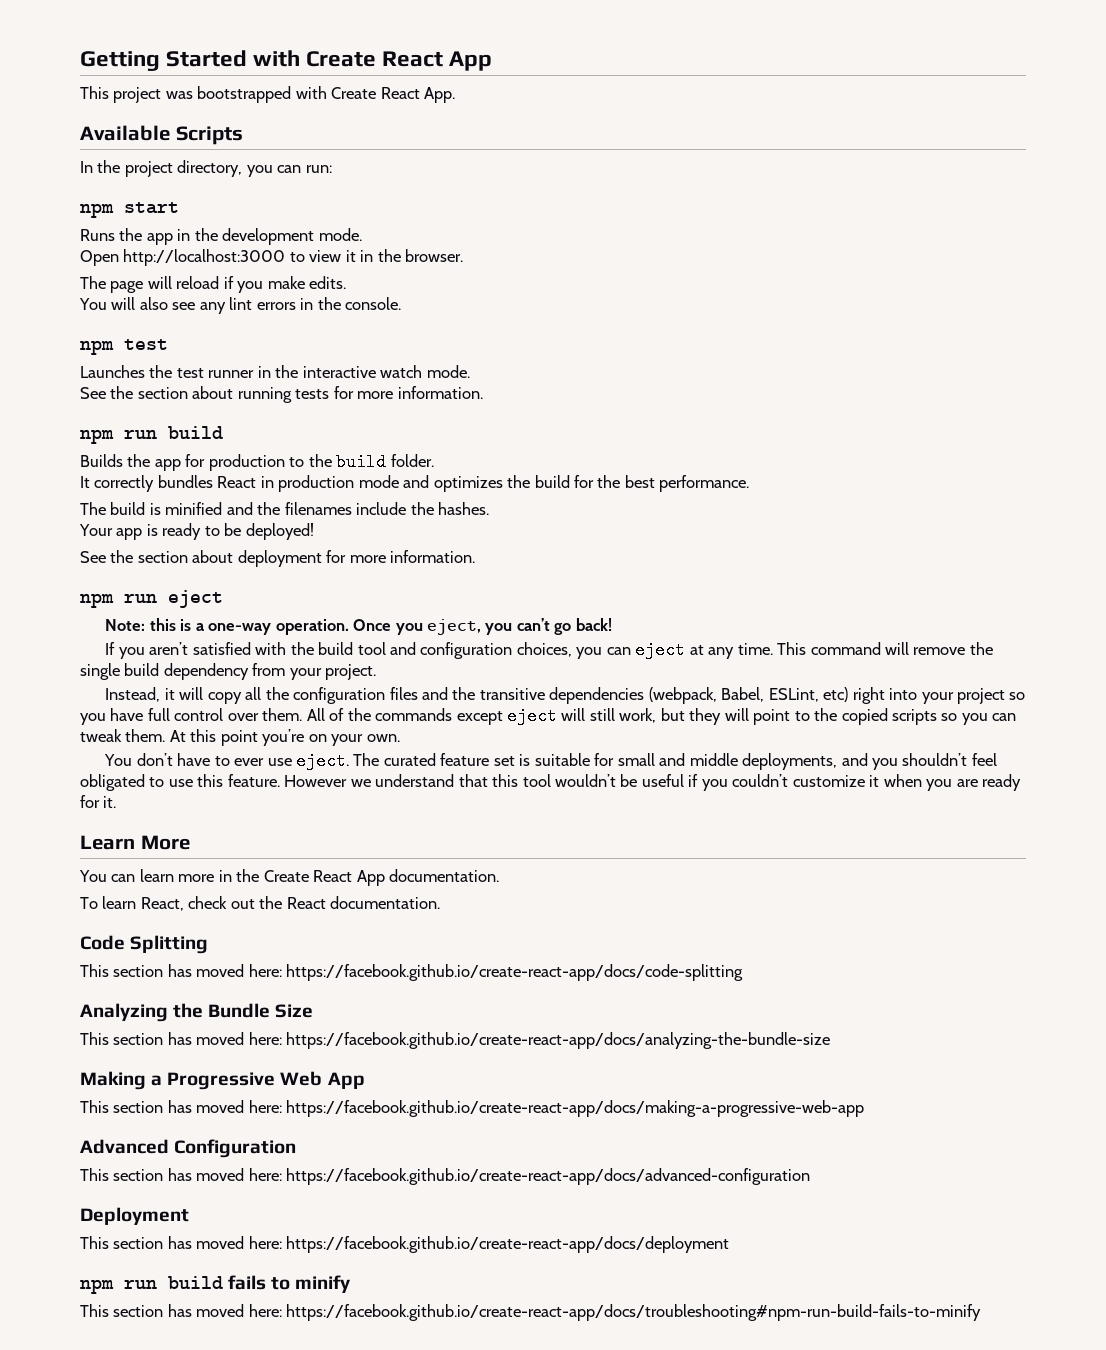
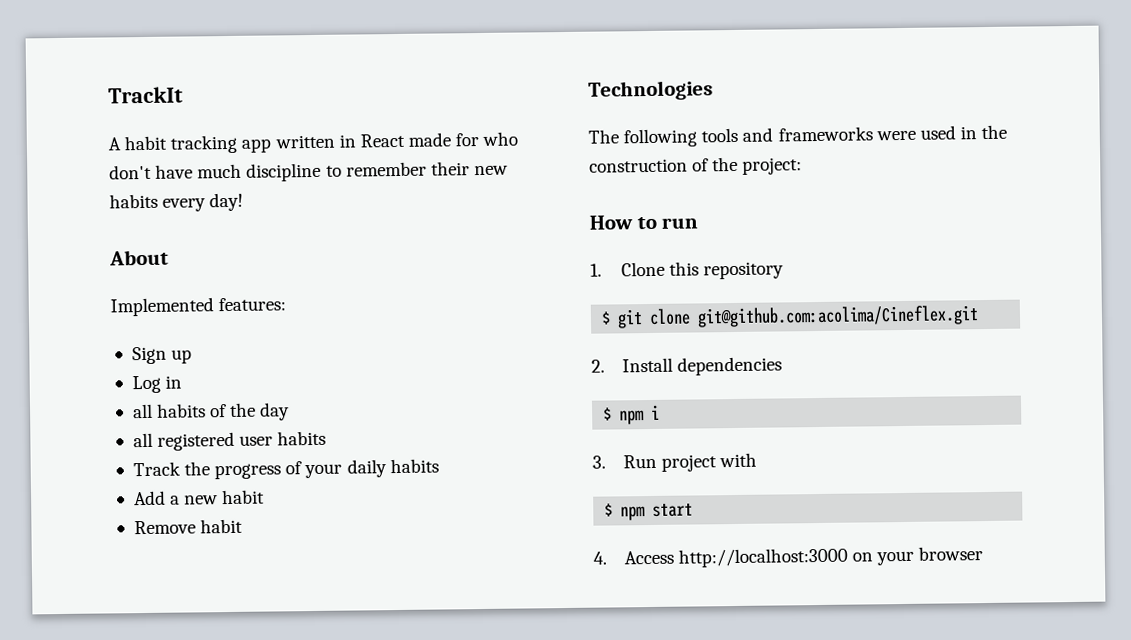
- Getting Started with Create React App
- This project was bootstrapped with Create React App.
- Available Scripts
- In the project directory, you can run:
- npm start
- Runs the app in the development mode.
- Open http://localhost:3000 to view it in the browser.
- The page will reload if you make edits.
- You will also see any lint errors in the console.
- npm test
- Launches the test runner in the interactive watch mode.
- See the section about running tests for more information.
- npm run build
- Builds the app for production to the build folder.
- It correctly bundles React in production mode and optimizes the build for the best performance.
- The build is minified and the filenames include the hashes.
- Your app is ready to be deployed!
- See the section about deployment for more information.
- npm run eject
- Note: this is a one-way operation. Once you eject, you can’t go back!
- If you aren’t satisfied with the build tool and configuration choices, you can eject at any time. This command will remove the single build dependency from your project.
- Instead, it will copy all the configuration files and the transitive dependencies (webpack, Babel, ESLint, etc) right into your project so you have full control over them. All of the commands except eject will still work, but they will point to the copied scripts so you can tweak them. At this point you’re on your own.
- You don’t have to ever use eject. The curated feature set is suitable for small and middle deployments, and you shouldn’t feel obligated to use this feature. However we understand that this tool wouldn’t be useful if you couldn’t customize it when you are ready for it.
- Learn More
- You can learn more in the Create React App documentation.
- To learn React, check out the React documentation.
- Code Splitting
- This section has moved here: https://facebook.github.io/create-react-app/docs/code-splitting
- Analyzing the Bundle Size
- This section has moved here: https://facebook.github.io/create-react-app/docs/analyzing-the-bundle-size
- Making a Progressive Web App
- This section has moved here: https://facebook.github.io/create-react-app/docs/making-a-progressive-web-app
- Advanced Configuration
- This section has moved here: https://facebook.github.io/create-react-app/docs/advanced-configuration
- Deployment
- This section has moved here: https://facebook.github.io/create-react-app/docs/deployment
- npm run build fails to minify
- This section has moved here: https://facebook.github.io/create-react-app/docs/troubleshooting#npm-run-build-fails-to-minify
+ TrackIt
+ A habit tracking app written in React made for who don't have much discipline to remember their new habits every day!
+ About
+ Implemented features:
+ Sign up
+ Log in
+ all habits of the day
+ all registered user habits
+ Track the progress of your daily habits
+ Add a new habit
+ Remove habit
+ Technologies
+ The following tools and frameworks were used in the construction of the project:
+ How to run
+ 1. Clone this repository
+ $ git clone git@github.com:acolima/Cineflex.git
+ 2. Install dependencies
+ $ npm i
+ 3. Run project with
+ $ npm start
+ 4. Access http://localhost:3000 on your browser

